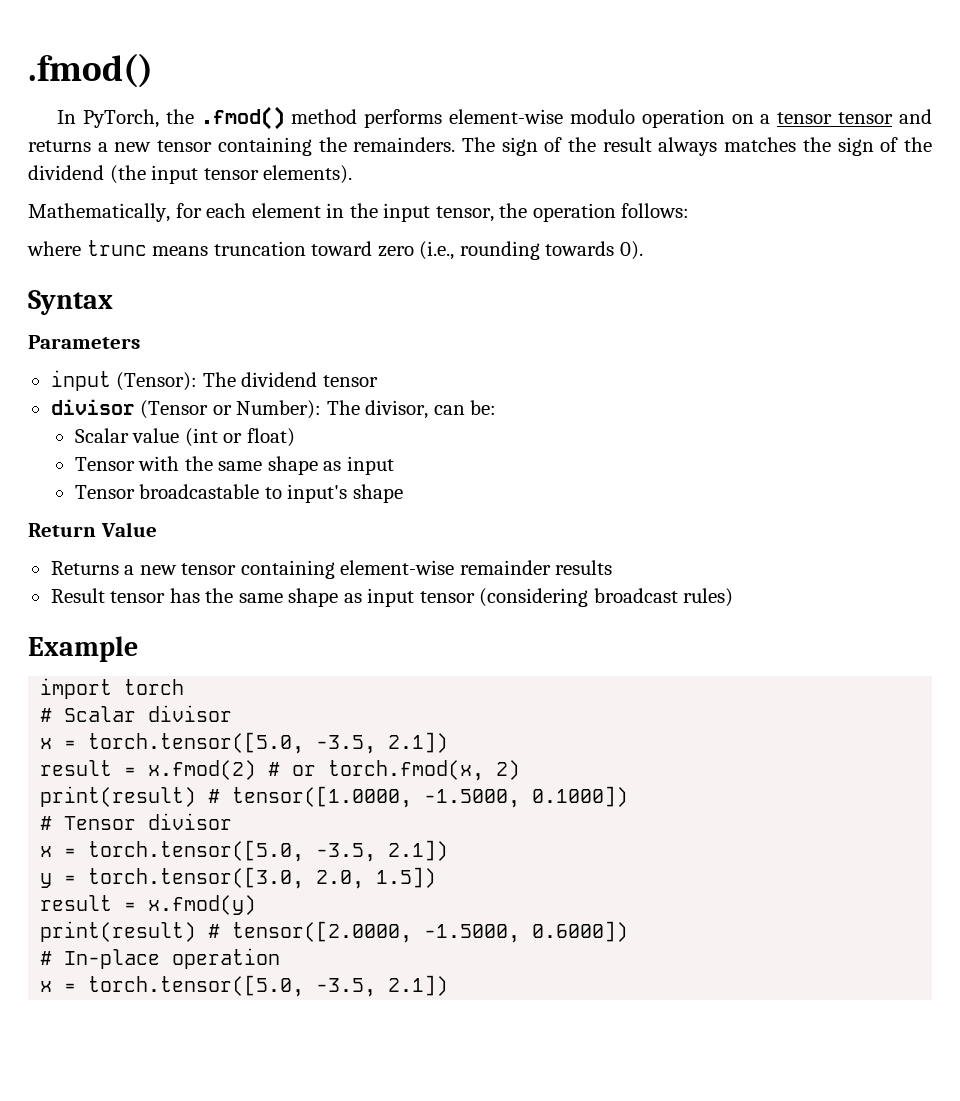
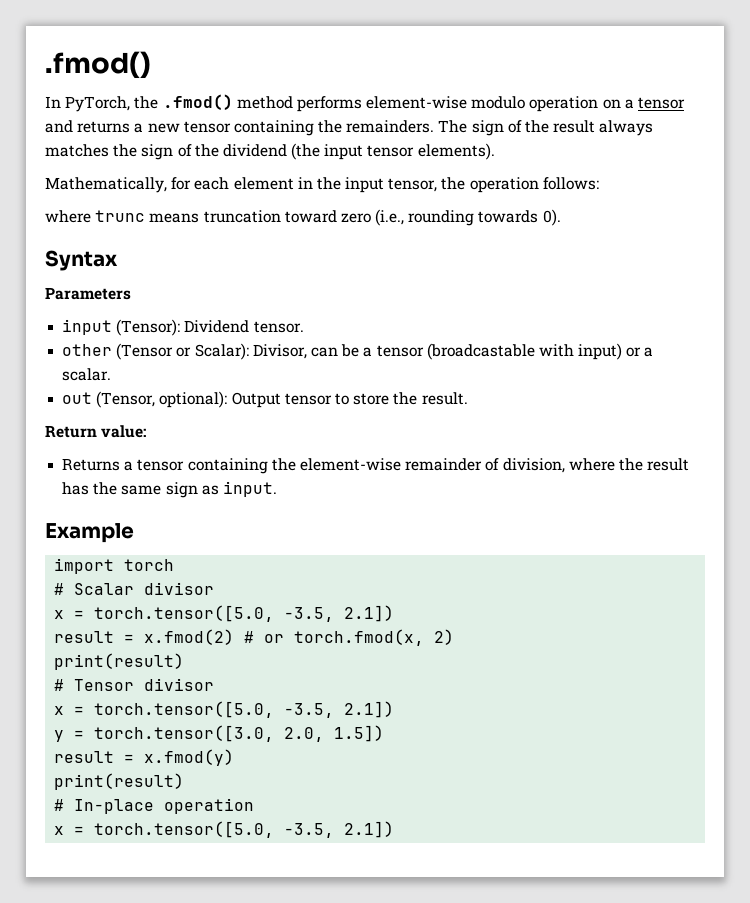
- In PyTorch, the .fmod() method performs element-wise modulo operation on a tensor tensor and returns a new tensor containing the remainders.
+ In PyTorch, the .fmod() method performs element-wise modulo operation on a tensor and returns a new tensor containing the remainders.
- input (Tensor): The dividend tensor
- divisor (Tensor or Number): The divisor, can be:
- Scalar value (int or float)
- Tensor with the same shape as input
- Tensor broadcastable to input's shape
+ input (Tensor): Dividend tensor.
+ other (Tensor or Scalar): Divisor, can be a tensor (broadcastable with input) or a scalar.
+ out (Tensor, optional): Output tensor to store the result.
- Return Value
+ Return value:
- Returns a new tensor containing element-wise remainder results
- Result tensor has the same shape as input tensor (considering broadcast rules)
+ Returns a tensor containing the element-wise remainder of division, where the result has the same sign as input.
  result = x.fmod(2) # or torch.fmod(x, 2)
- print(result) # tensor([1.0000, -1.5000, 0.1000])
+ print(result)
  result = x.fmod(y)
- print(result) # tensor([2.0000, -1.5000, 0.6000])
+ print(result)

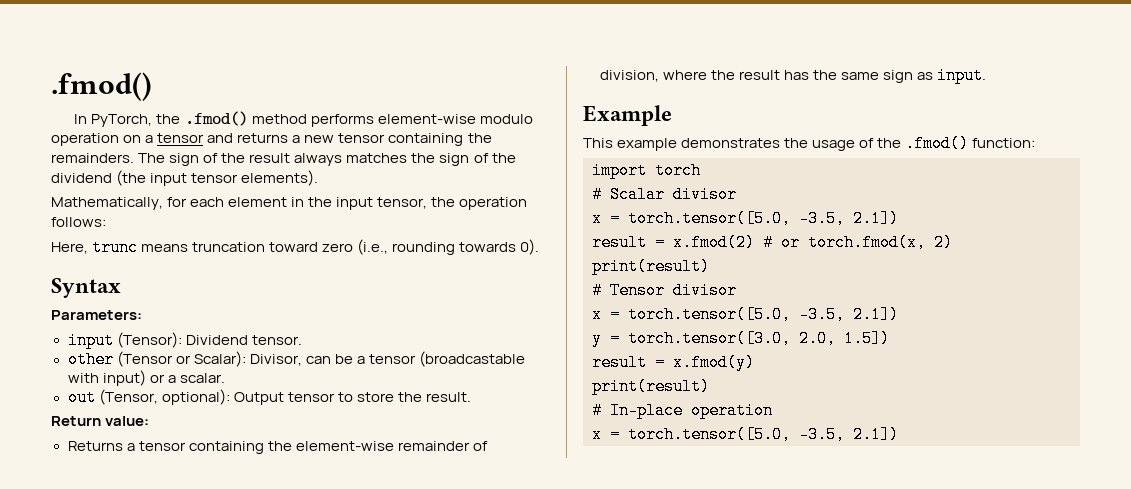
- where trunc means truncation toward zero (i.e., rounding towards 0).
+ Here, trunc means truncation toward zero (i.e., rounding towards 0).
- Parameters
+ Parameters:
+ This example demonstrates the usage of the .fmod() function:

